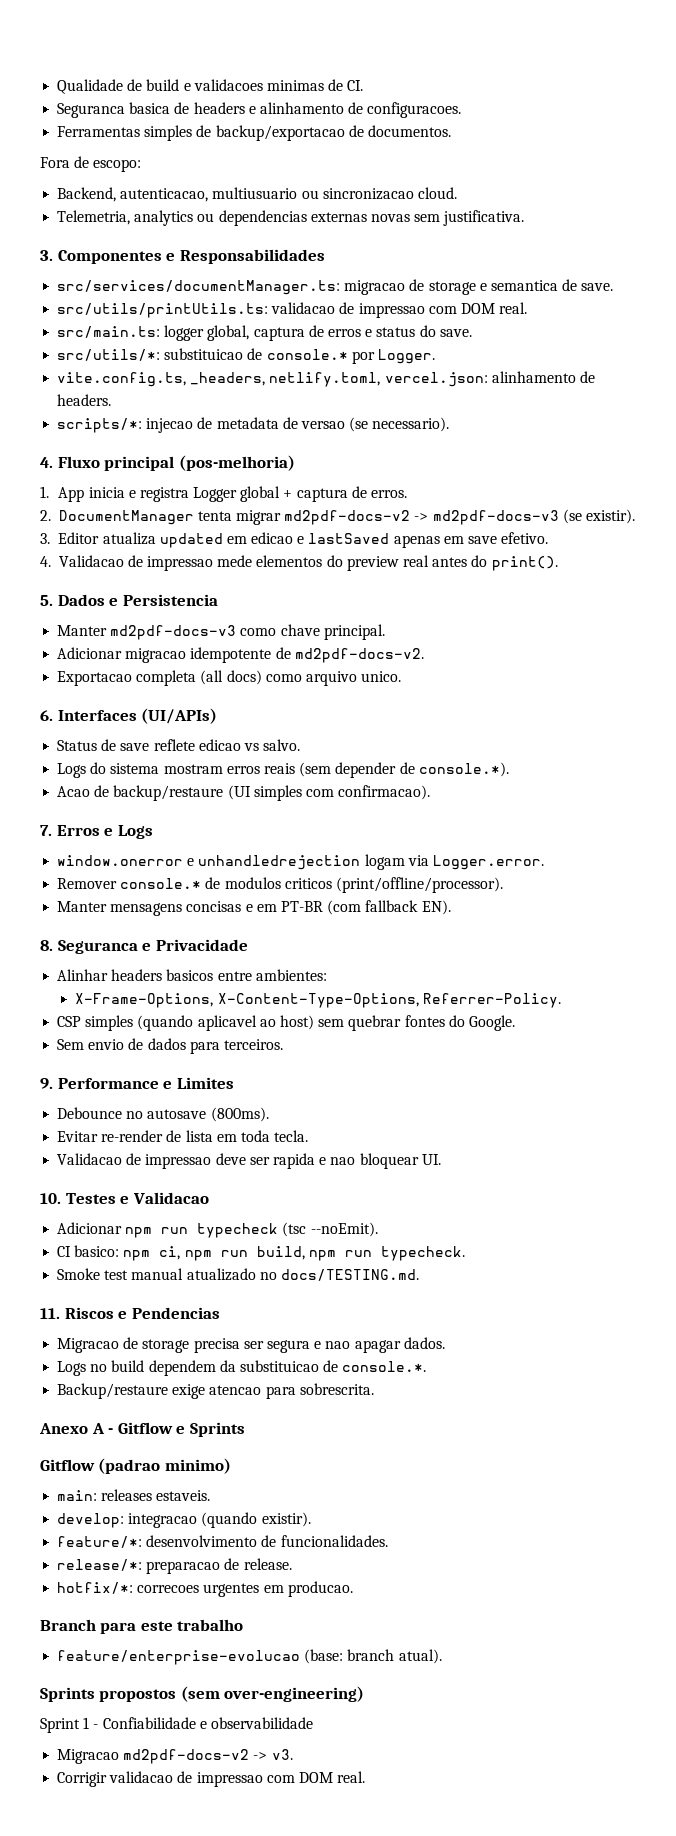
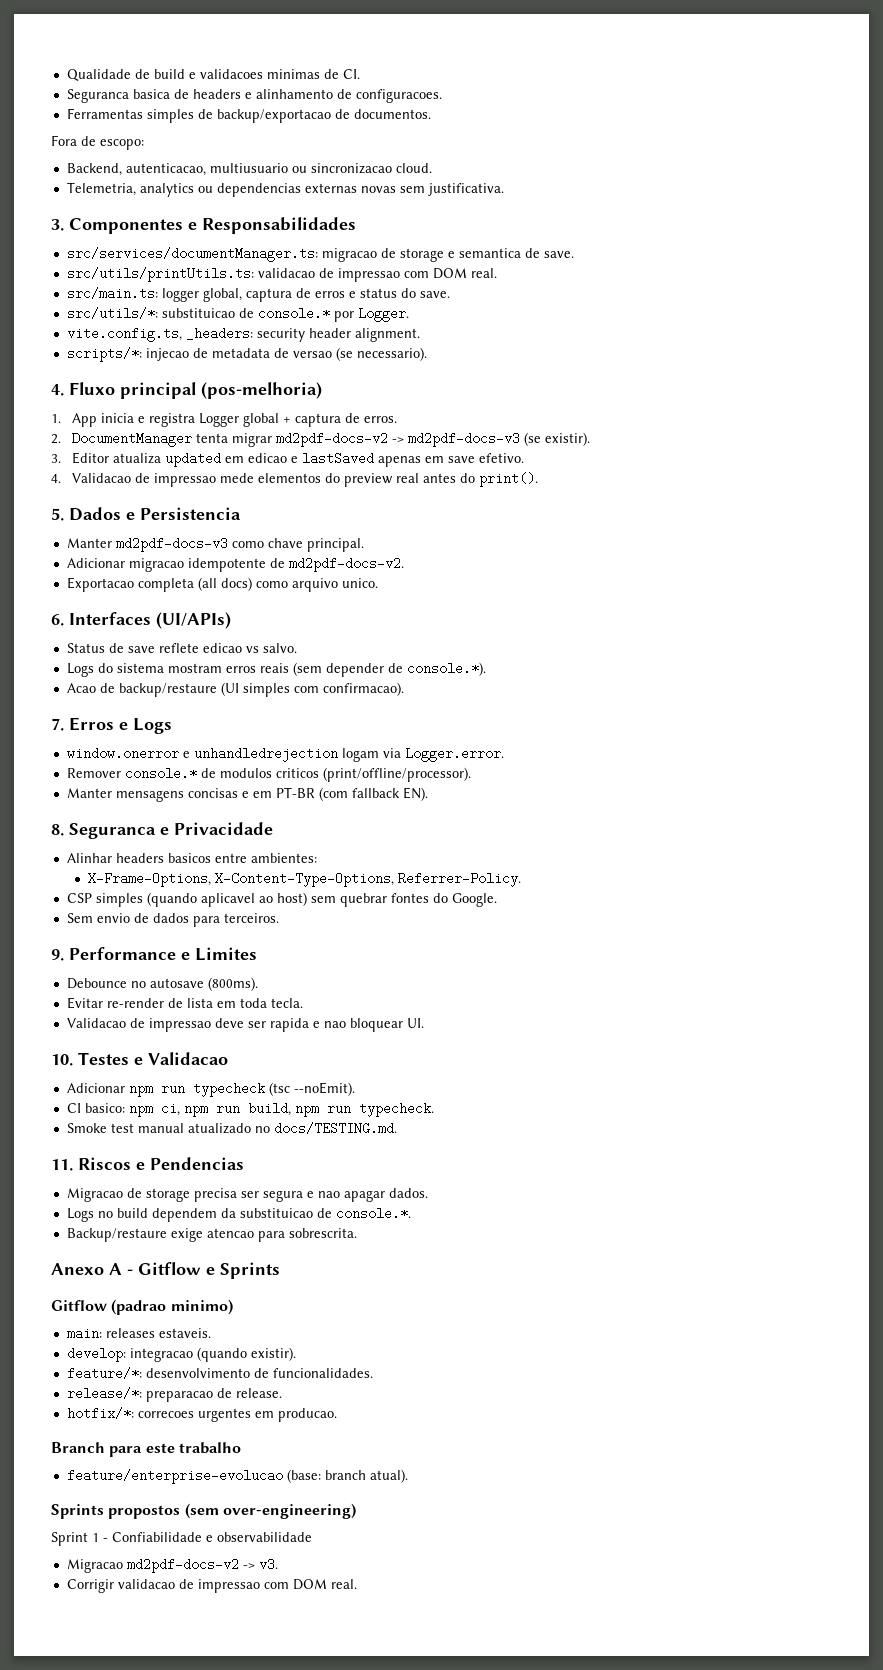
- vite.config.ts, _headers, netlify.toml, vercel.json: alinhamento de headers.
+ vite.config.ts, _headers: security header alignment.

